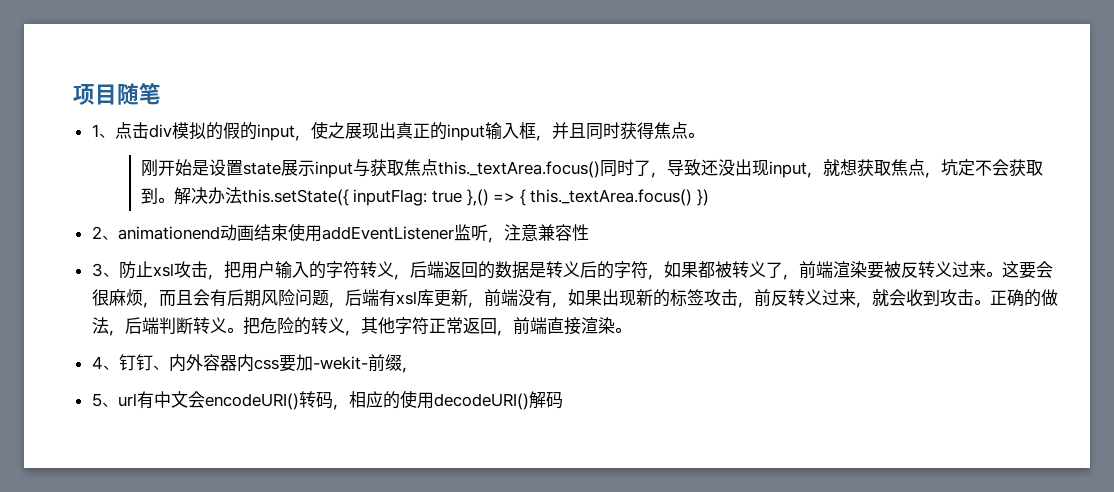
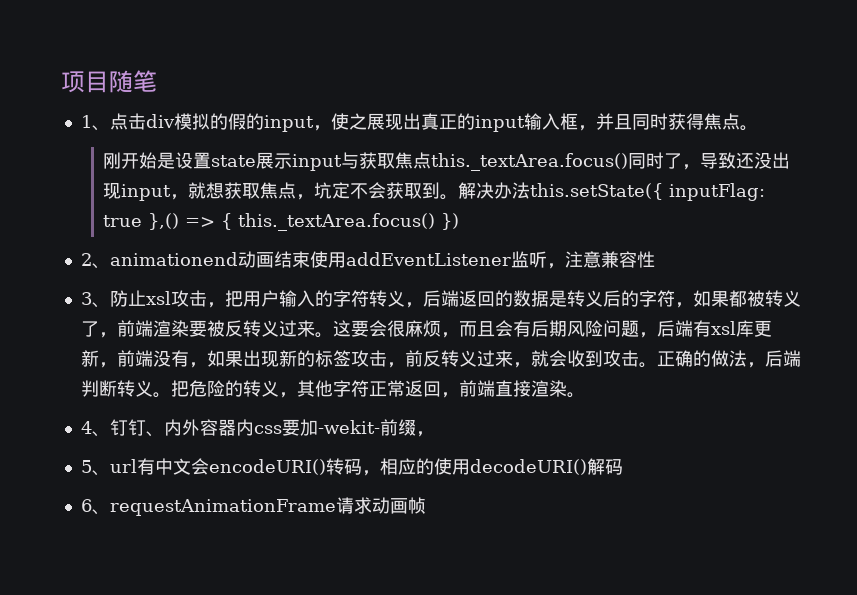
+ 6、requestAnimationFrame请求动画帧

